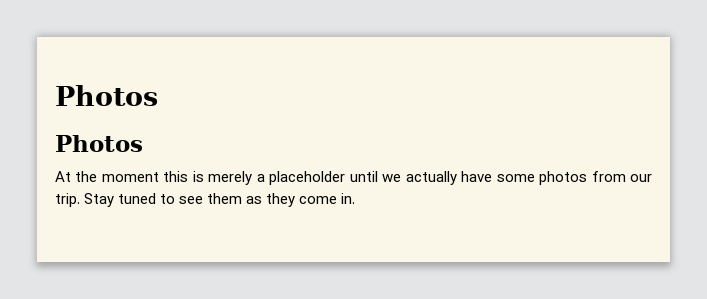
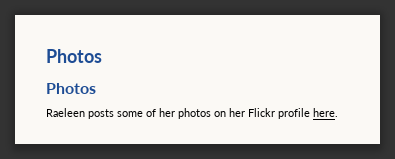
- At the moment this is merely a placeholder until we actually have some photos from our trip. Stay tuned to see them as they come in.
+ Raeleen posts some of her photos on her Flickr profile here.

